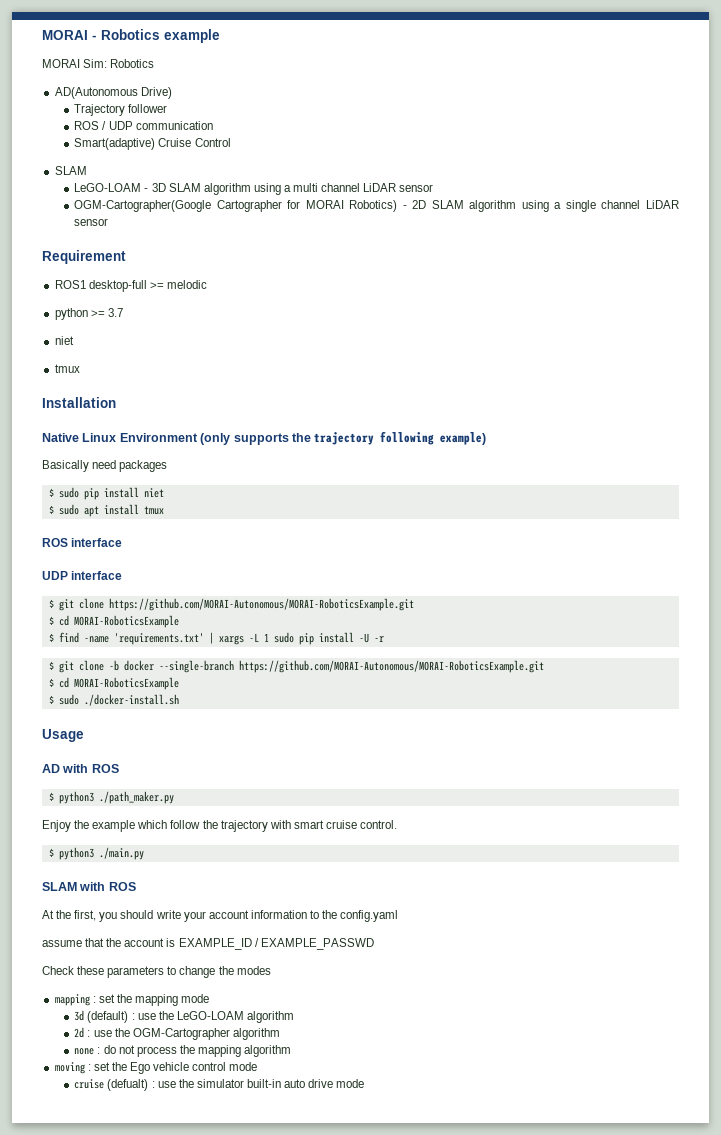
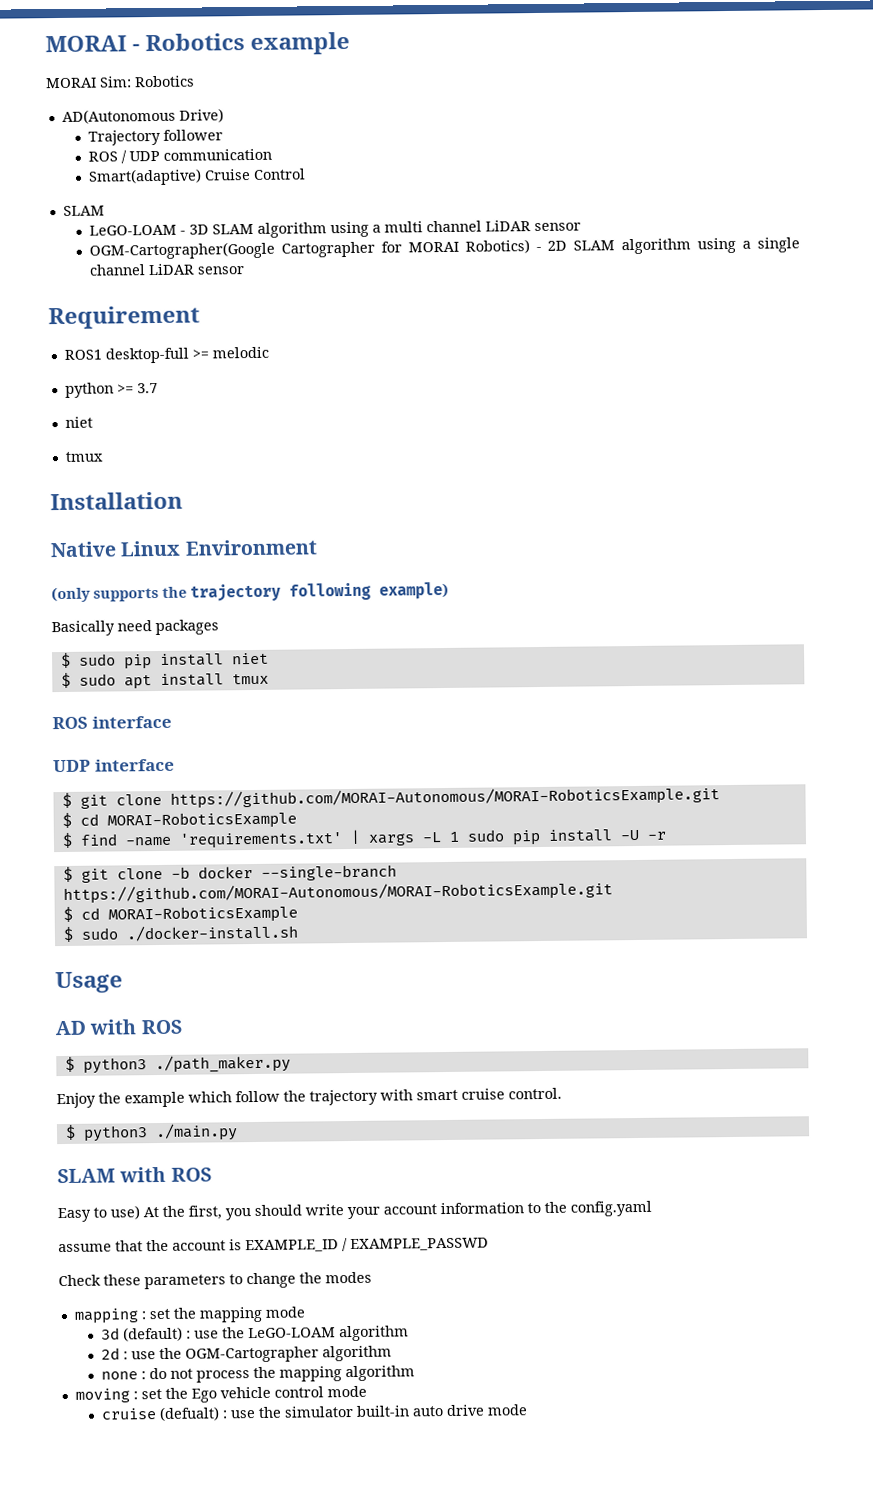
- Native Linux Environment (only supports the trajectory following example)
+ Native Linux Environment
+ (only supports the trajectory following example)
- At the first, you should write your account information to the config.yaml
+ Easy to use) At the first, you should write your account information to the config.yaml

